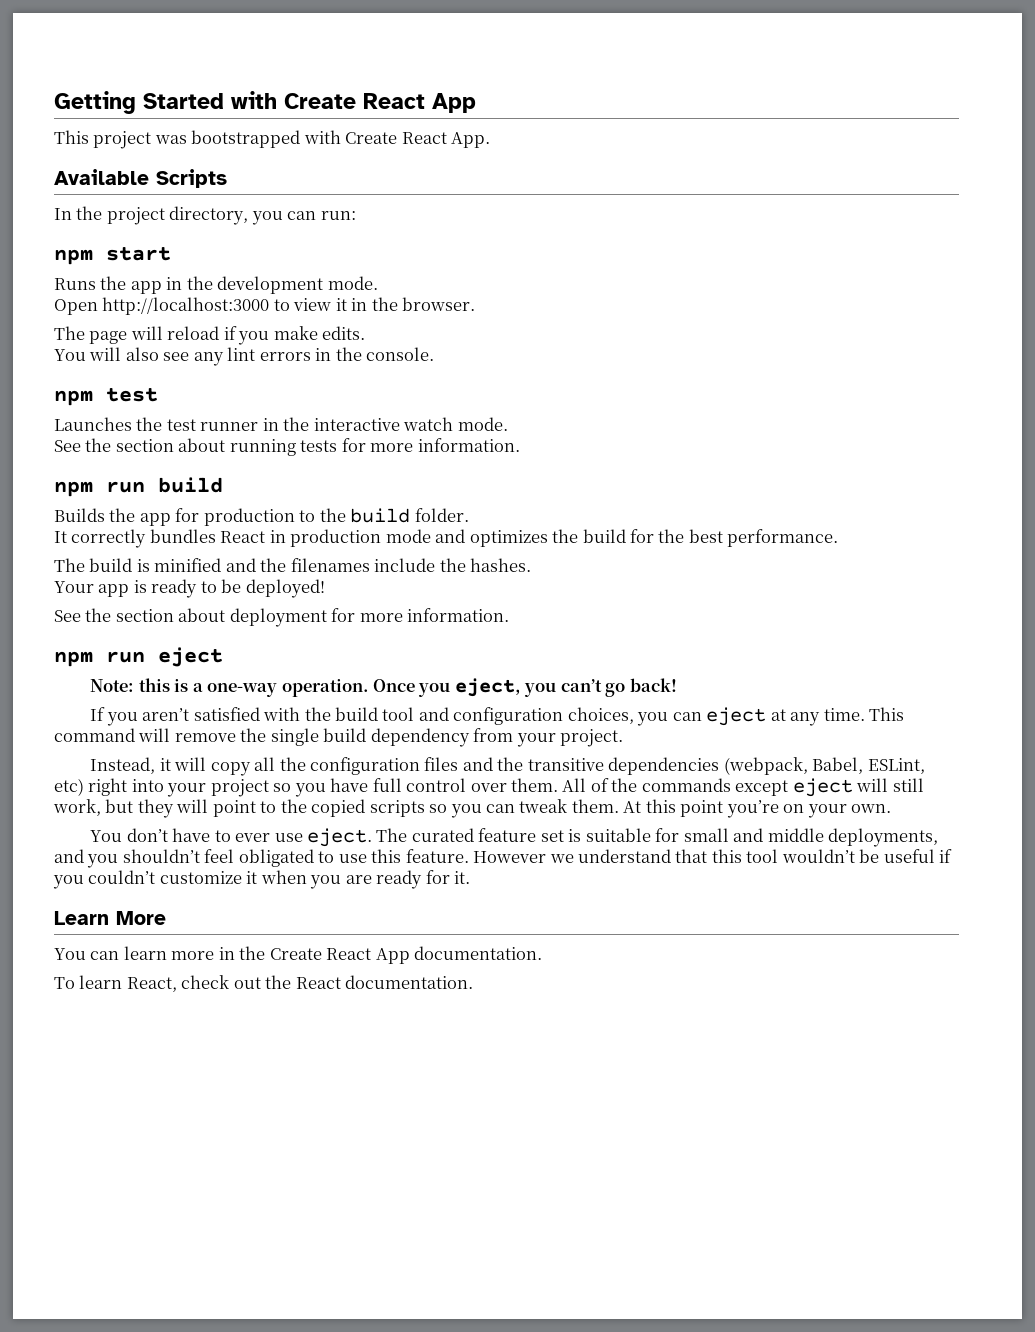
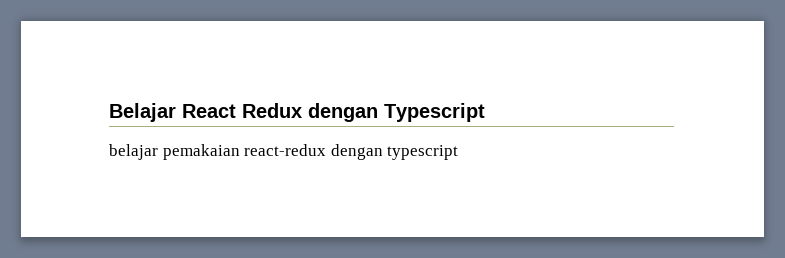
- Getting Started with Create React App
- This project was bootstrapped with Create React App.
- Available Scripts
- In the project directory, you can run:
- npm start
- Runs the app in the development mode.
- Open http://localhost:3000 to view it in the browser.
- The page will reload if you make edits.
- You will also see any lint errors in the console.
- npm test
- Launches the test runner in the interactive watch mode.
- See the section about running tests for more information.
- npm run build
- Builds the app for production to the build folder.
- It correctly bundles React in production mode and optimizes the build for the best performance.
- The build is minified and the filenames include the hashes.
- Your app is ready to be deployed!
- See the section about deployment for more information.
- npm run eject
- Note: this is a one-way operation. Once you eject, you can’t go back!
- If you aren’t satisfied with the build tool and configuration choices, you can eject at any time. This command will remove the single build dependency from your project.
- Instead, it will copy all the configuration files and the transitive dependencies (webpack, Babel, ESLint, etc) right into your project so you have full control over them. All of the commands except eject will still work, but they will point to the copied scripts so you can tweak them. At this point you’re on your own.
- You don’t have to ever use eject. The curated feature set is suitable for small and middle deployments, and you shouldn’t feel obligated to use this feature. However we understand that this tool wouldn’t be useful if you couldn’t customize it when you are ready for it.
- Learn More
- You can learn more in the Create React App documentation.
- To learn React, check out the React documentation.
+ Belajar React Redux dengan Typescript
+ belajar pemakaian react-redux dengan typescript

